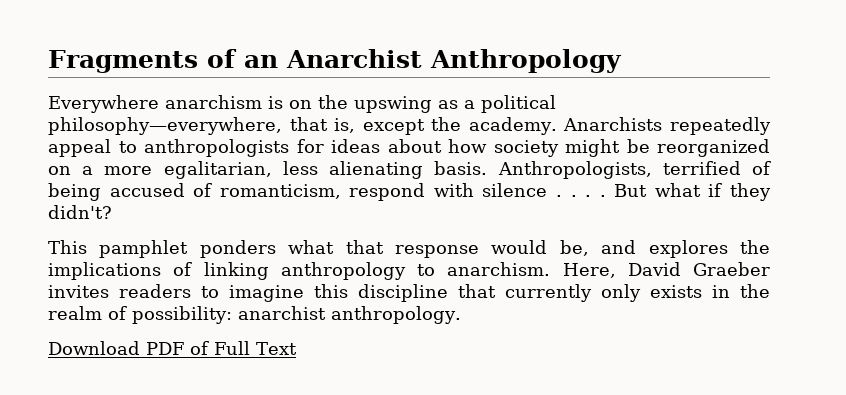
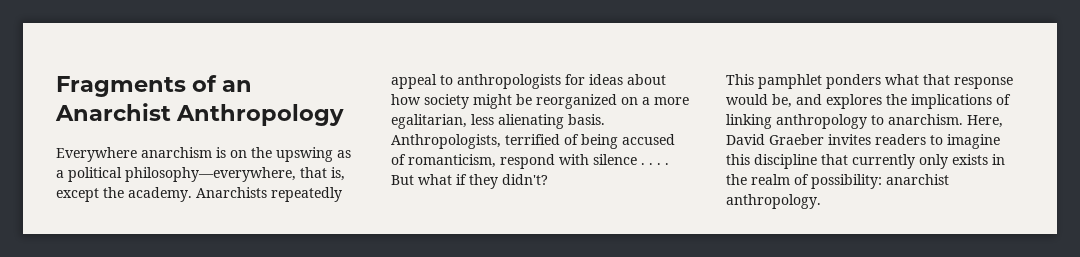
- Download PDF of Full Text

